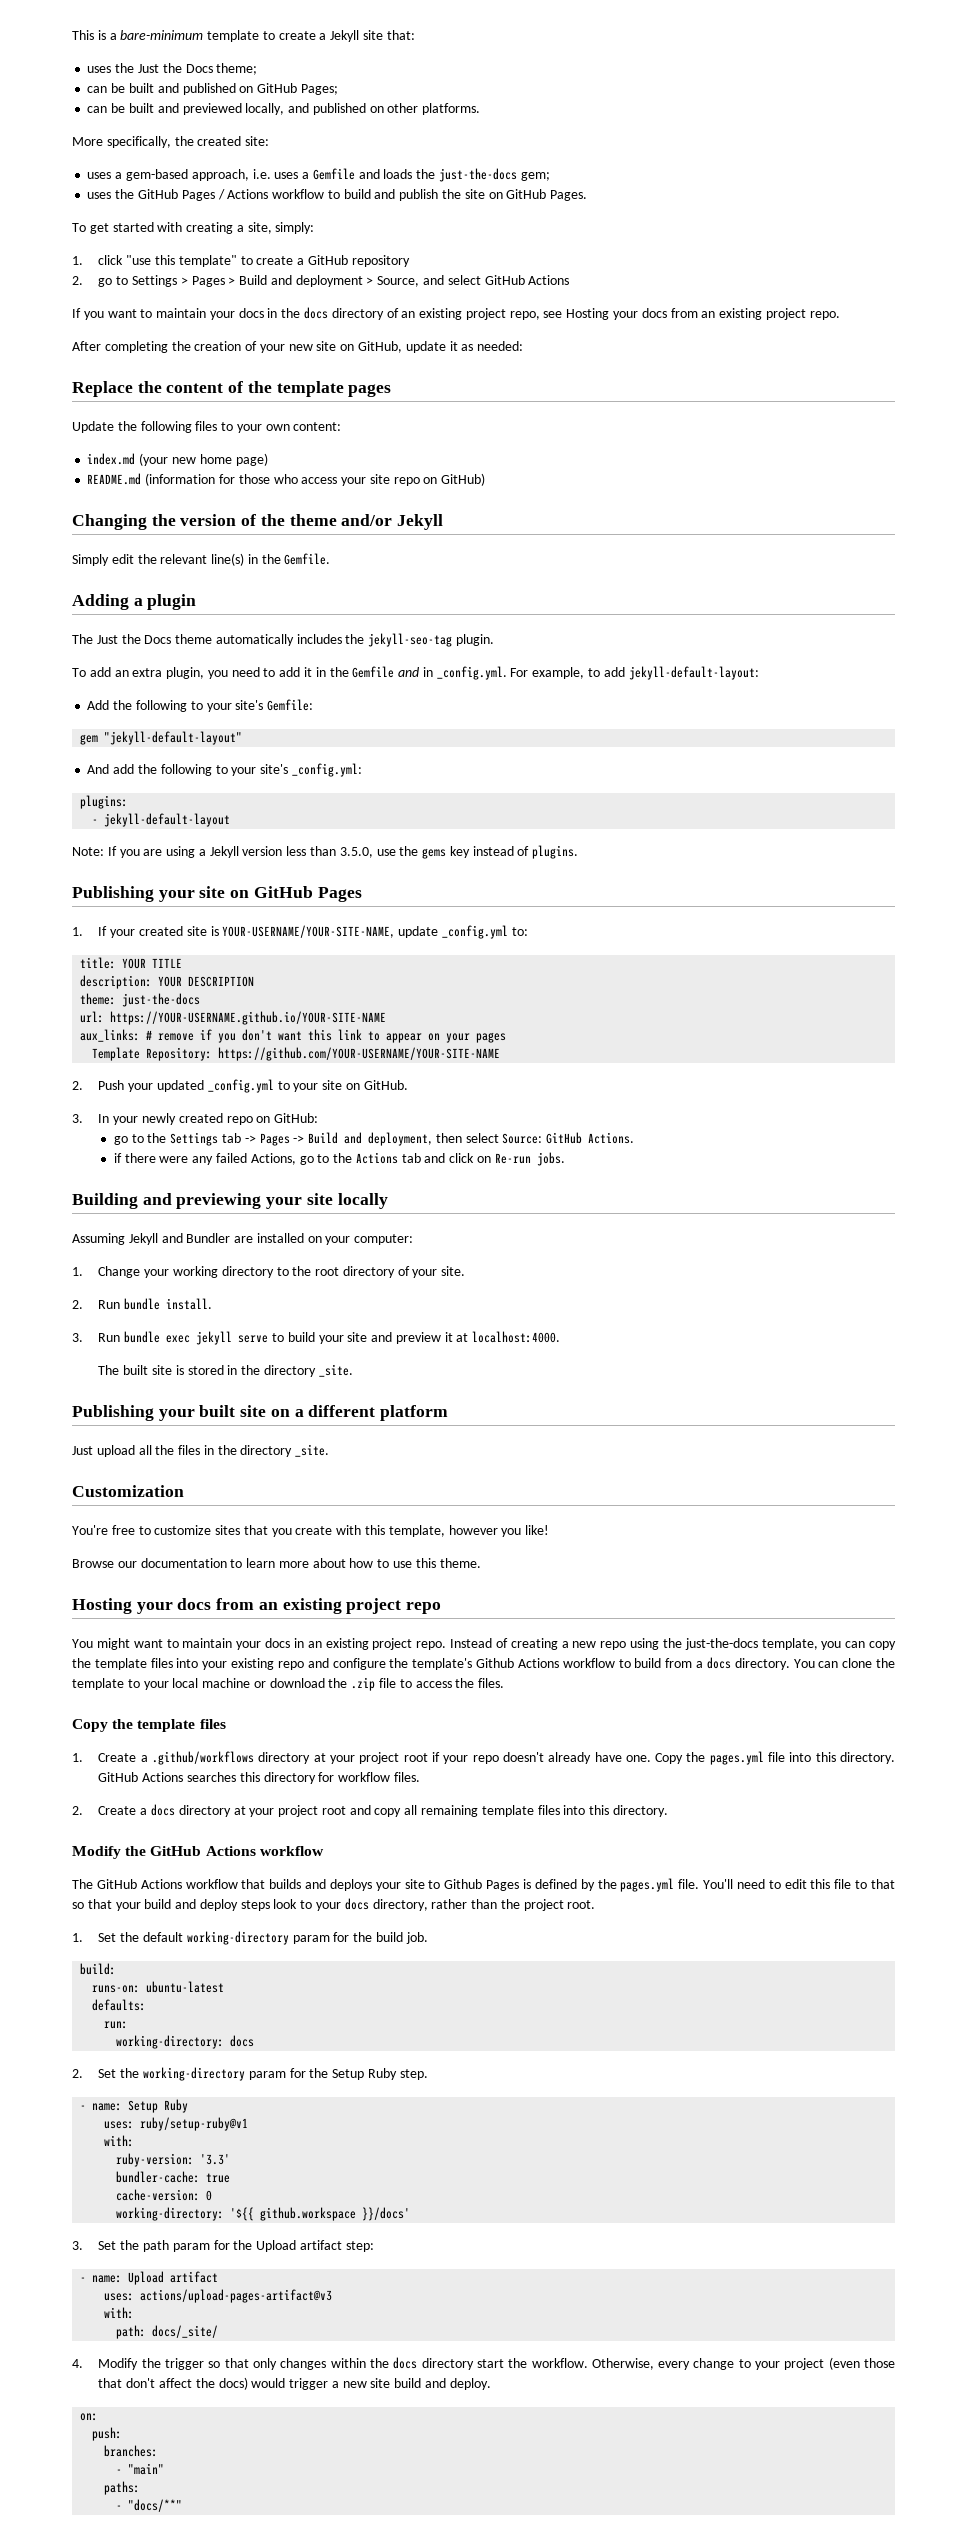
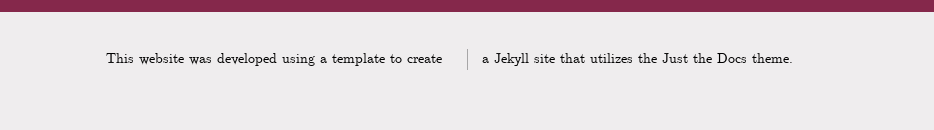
- This is a bare-minimum template to create a Jekyll site that:
- uses the Just the Docs theme;
- can be built and published on GitHub Pages;
- can be built and previewed locally, and published on other platforms.
- More specifically, the created site:
- uses a gem-based approach, i.e. uses a Gemfile and loads the just-the-docs gem;
- uses the GitHub Pages / Actions workflow to build and publish the site on GitHub Pages.
- To get started with creating a site, simply:
- 1. click "use this template" to create a GitHub repository
- 2. go to Settings > Pages > Build and deployment > Source, and select GitHub Actions
- If you want to maintain your docs in the docs directory of an existing project repo, see Hosting your docs from an existing project repo.
- After completing the creation of your new site on GitHub, update it as needed:
- Replace the content of the template pages
- Update the following files to your own content:
- index.md (your new home page)
- README.md (information for those who access your site repo on GitHub)
- Changing the version of the theme and/or Jekyll
- Simply edit the relevant line(s) in the Gemfile.
- Adding a plugin
- The Just the Docs theme automatically includes the jekyll-seo-tag plugin.
- To add an extra plugin, you need to add it in the Gemfile and in _config.yml. For example, to add jekyll-default-layout:
- Add the following to your site's Gemfile:
- gem "jekyll-default-layout"
- And add the following to your site's _config.yml:
- plugins:
- - jekyll-default-layout
- Note: If you are using a Jekyll version less than 3.5.0, use the gems key instead of plugins.
- Publishing your site on GitHub Pages
- 1. If your created site is YOUR-USERNAME/YOUR-SITE-NAME, update _config.yml to:
- title: YOUR TITLE
- description: YOUR DESCRIPTION
- theme: just-the-docs
- url: https://YOUR-USERNAME.github.io/YOUR-SITE-NAME
- aux_links: # remove if you don't want this link to appear on your pages
- Template Repository: https://github.com/YOUR-USERNAME/YOUR-SITE-NAME
- 2. Push your updated _config.yml to your site on GitHub.
- 3. In your newly created repo on GitHub:
- go to the Settings tab -> Pages -> Build and deployment, then select Source: GitHub Actions.
- if there were any failed Actions, go to the Actions tab and click on Re-run jobs.
- Building and previewing your site locally
- Assuming Jekyll and Bundler are installed on your computer:
- 1. Change your working directory to the root directory of your site.
- 2. Run bundle install.
- 3. Run bundle exec jekyll serve to build your site and preview it at localhost:4000.
- The built site is stored in the directory _site.
- Publishing your built site on a different platform
- Just upload all the files in the directory _site.
- Customization
- You're free to customize sites that you create with this template, however you like!
- Browse our documentation to learn more about how to use this theme.
- Hosting your docs from an existing project repo
- You might want to maintain your docs in an existing project repo. Instead of creating a new repo using the just-the-docs template, you can copy the template files into your existing repo and configure the template's Github Actions workflow to build from a docs directory. You can clone the template to your local machine or download the .zip file to access the files.
- Copy the template files
- 1. Create a .github/workflows directory at your project root if your repo doesn't already have one. Copy the pages.yml file into this directory. GitHub Actions searches this directory for workflow files.
- 2. Create a docs directory at your project root and copy all remaining template files into this directory.
- Modify the GitHub Actions workflow
- The GitHub Actions workflow that builds and deploys your site to Github Pages is defined by the pages.yml file. You'll need to edit this file to that so that your build and deploy steps look to your docs directory, rather than the project root.
- 1. Set the default working-directory param for the build job.
- build:
- runs-on: ubuntu-latest
- defaults:
- run:
- working-directory: docs
- 2. Set the working-directory param for the Setup Ruby step.
- - name: Setup Ruby
- uses: ruby/setup-ruby@v1
- with:
- ruby-version: '3.3'
- bundler-cache: true
- cache-version: 0
- working-directory: '${{ github.workspace }}/docs'
- 3. Set the path param for the Upload artifact step:
- - name: Upload artifact
- uses: actions/upload-pages-artifact@v3
- with:
- path: docs/_site/
- 4. Modify the trigger so that only changes within the docs directory start the workflow. Otherwise, every change to your project (even those that don't affect the docs) would trigger a new site build and deploy.
- on:
- push:
- branches:
- - "main"
- paths:
- - "docs/**"
+ This website was developed using a template to create a Jekyll site that utilizes the Just the Docs theme.

